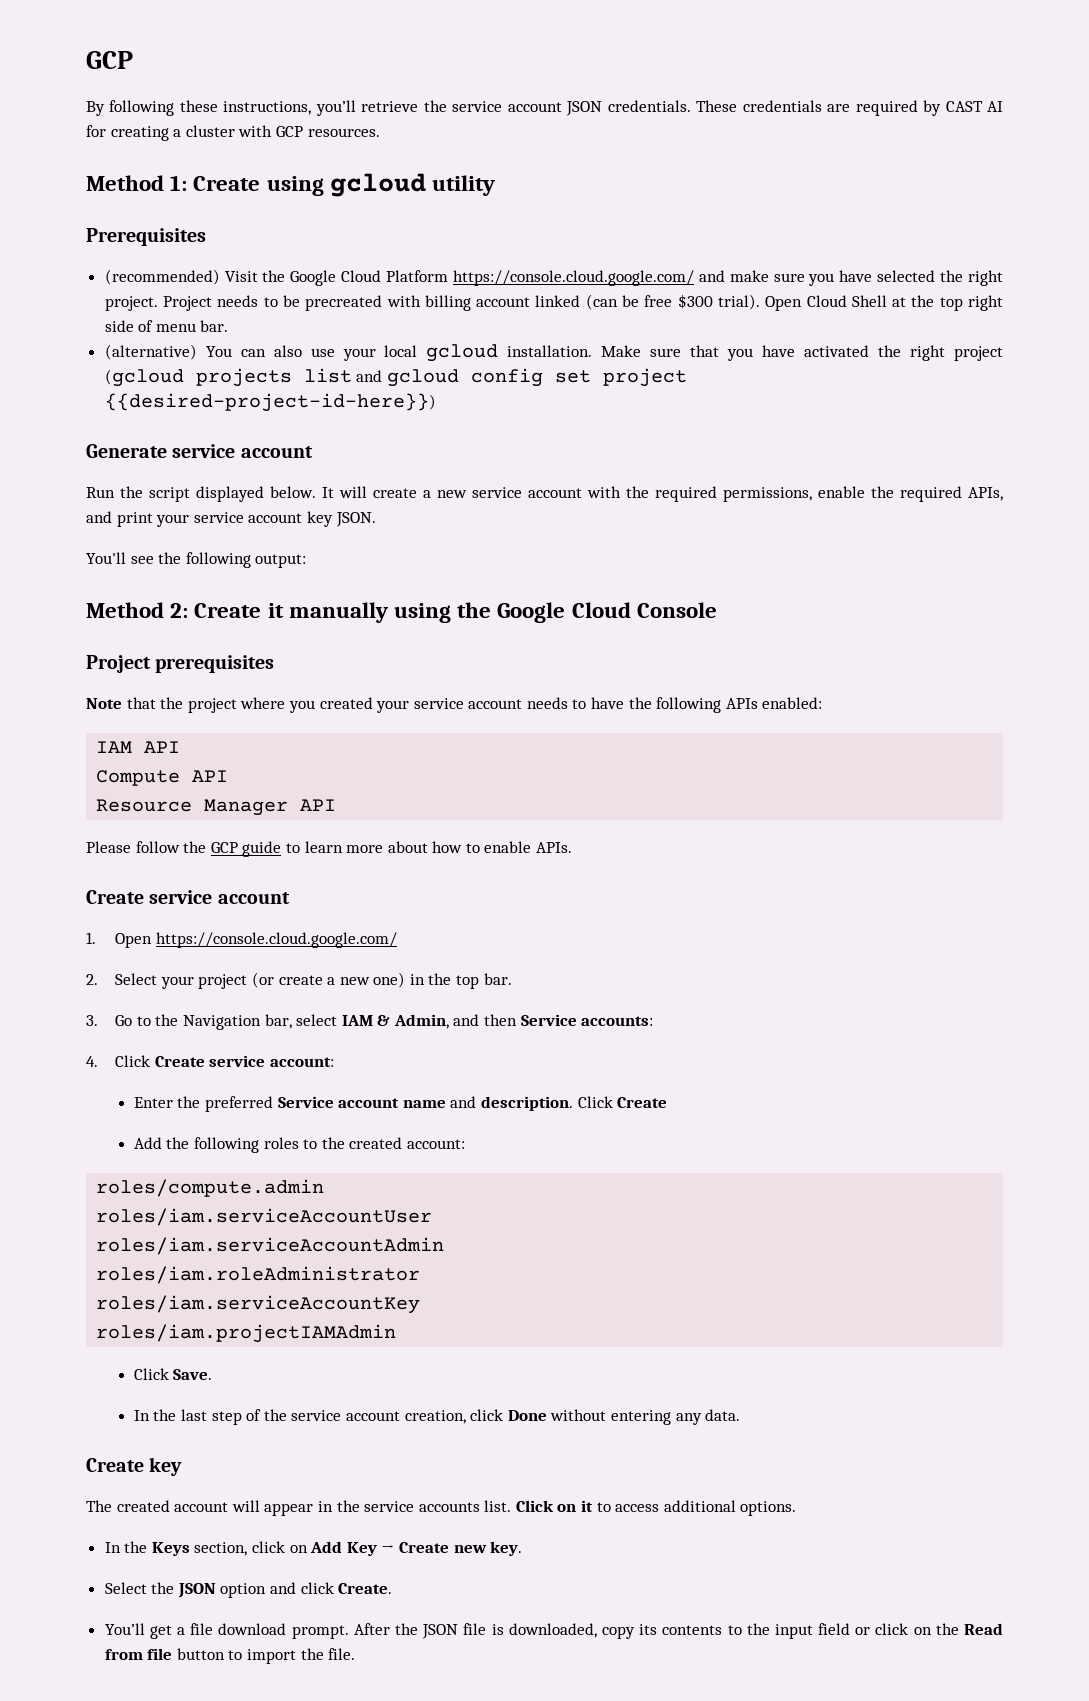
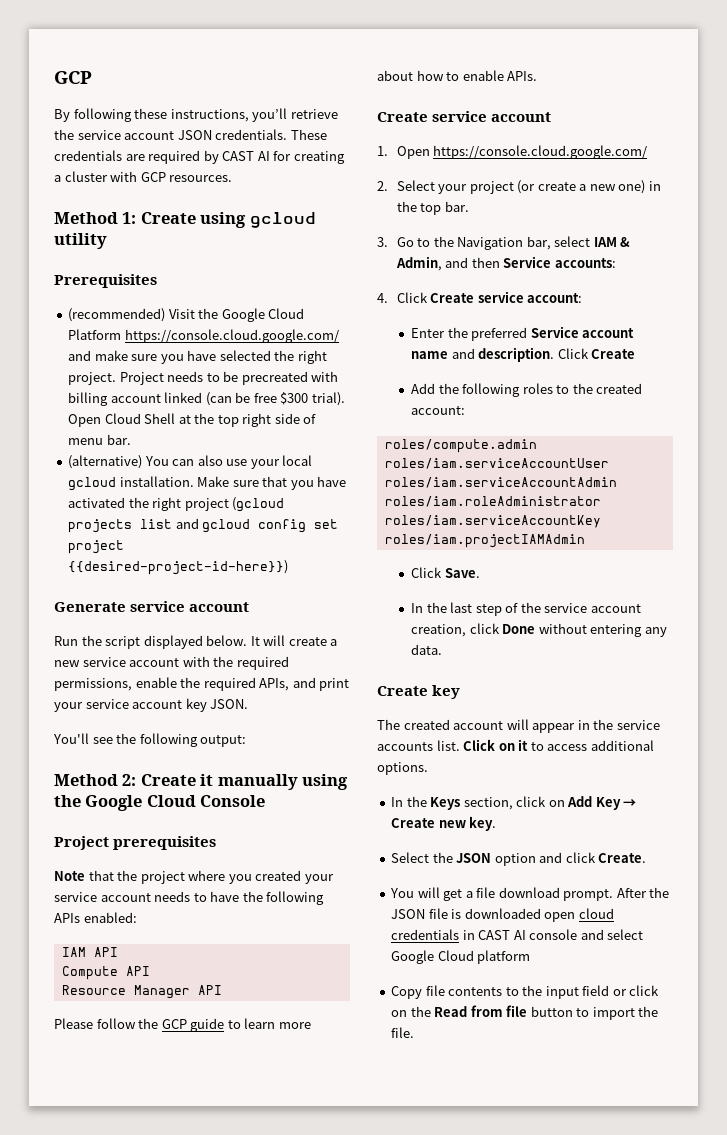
- You’ll get a file download prompt.
+ You will get a file download prompt.
- After the JSON file is downloaded, copy its contents to the input field or click on the Read from file button to import the file.
+ After the JSON file is downloaded open cloud credentials in CAST AI console and select Google Cloud platform
+ Copy file contents to the input field or click on the Read from file button to import the file.

